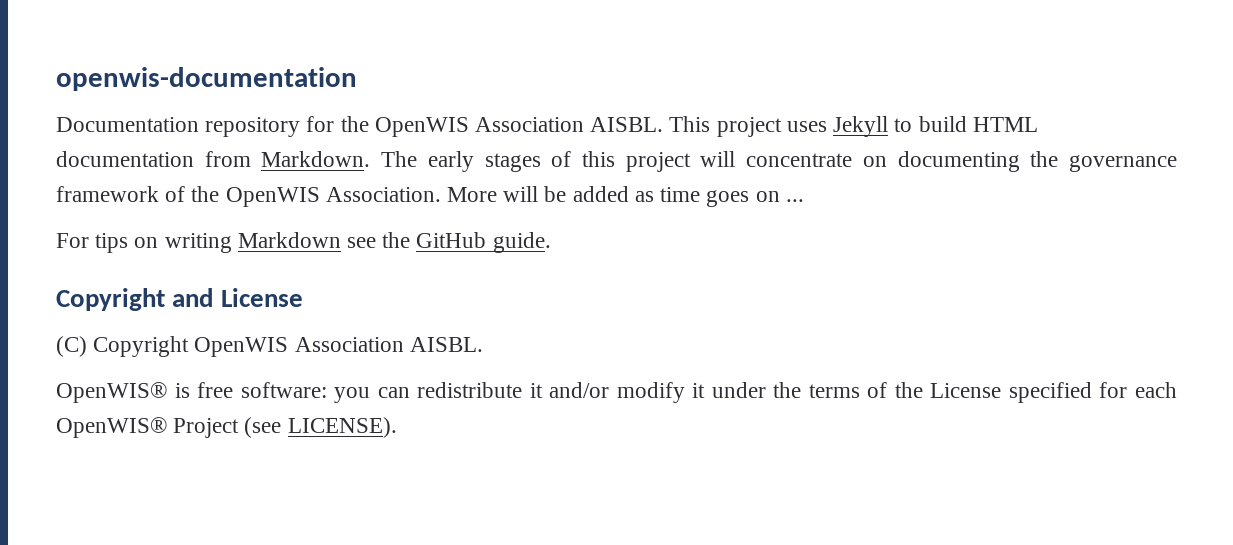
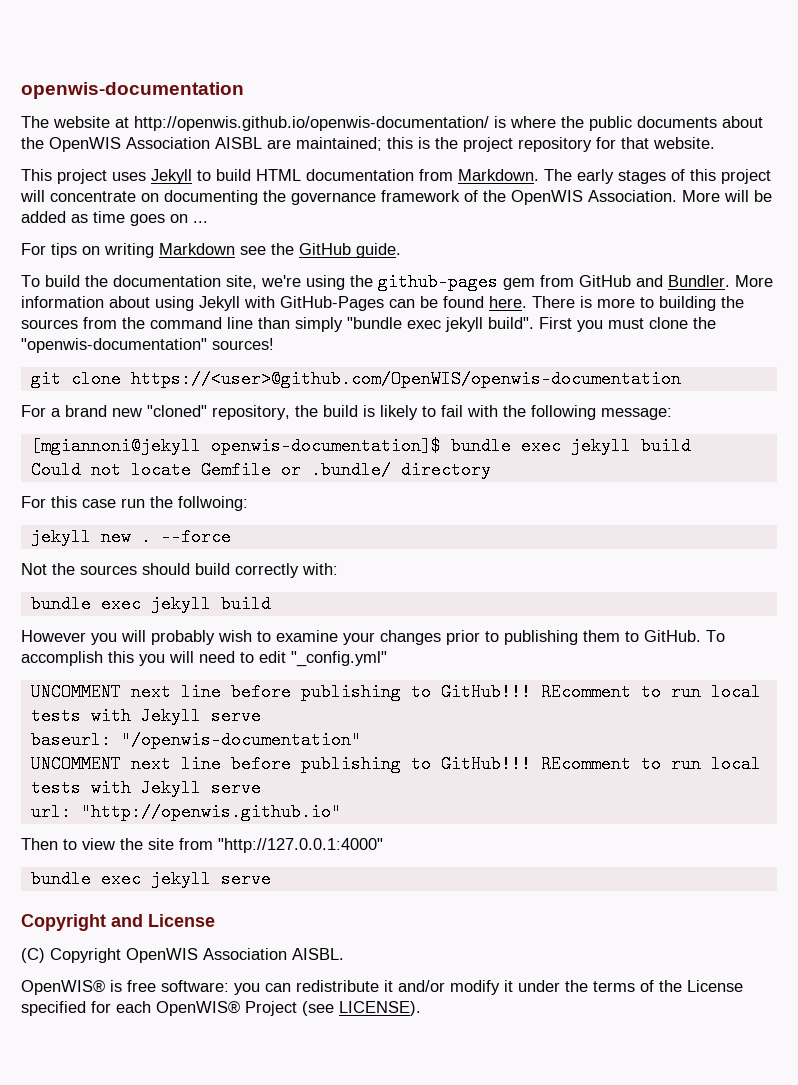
- Documentation repository for the OpenWIS Association AISBL. This project uses Jekyll to build HTML documentation from Markdown.
+ The website at http://openwis.github.io/openwis-documentation/ is where the public documents about the OpenWIS Association AISBL are maintained; this is the project repository for that website.
+ This project uses Jekyll to build HTML documentation from Markdown.
+ To build the documentation site, we're using the github-pages gem from GitHub and Bundler. More information about using Jekyll with GitHub-Pages can be found here. There is more to building the sources from the command line than simply "bundle exec jekyll build". First you must clone the "openwis-documentation" sources!
+ git clone https://<user>@github.com/OpenWIS/openwis-documentation
+ For a brand new "cloned" repository, the build is likely to fail with the following message:
+ [mgiannoni@jekyll openwis-documentation]$ bundle exec jekyll build
+ Could not locate Gemfile or .bundle/ directory
+ For this case run the follwoing:
+ jekyll new . --force
+ Not the sources should build correctly with:
+ bundle exec jekyll build
+ However you will probably wish to examine your changes prior to publishing them to GitHub. To accomplish this you will need to edit "_config.yml"
+ UNCOMMENT next line before publishing to GitHub!!! REcomment to run local tests with Jekyll serve
+ baseurl: "/openwis-documentation"
+ UNCOMMENT next line before publishing to GitHub!!! REcomment to run local tests with Jekyll serve
+ url: "http://openwis.github.io"
+ Then to view the site from "http://127.0.0.1:4000"
+ bundle exec jekyll serve

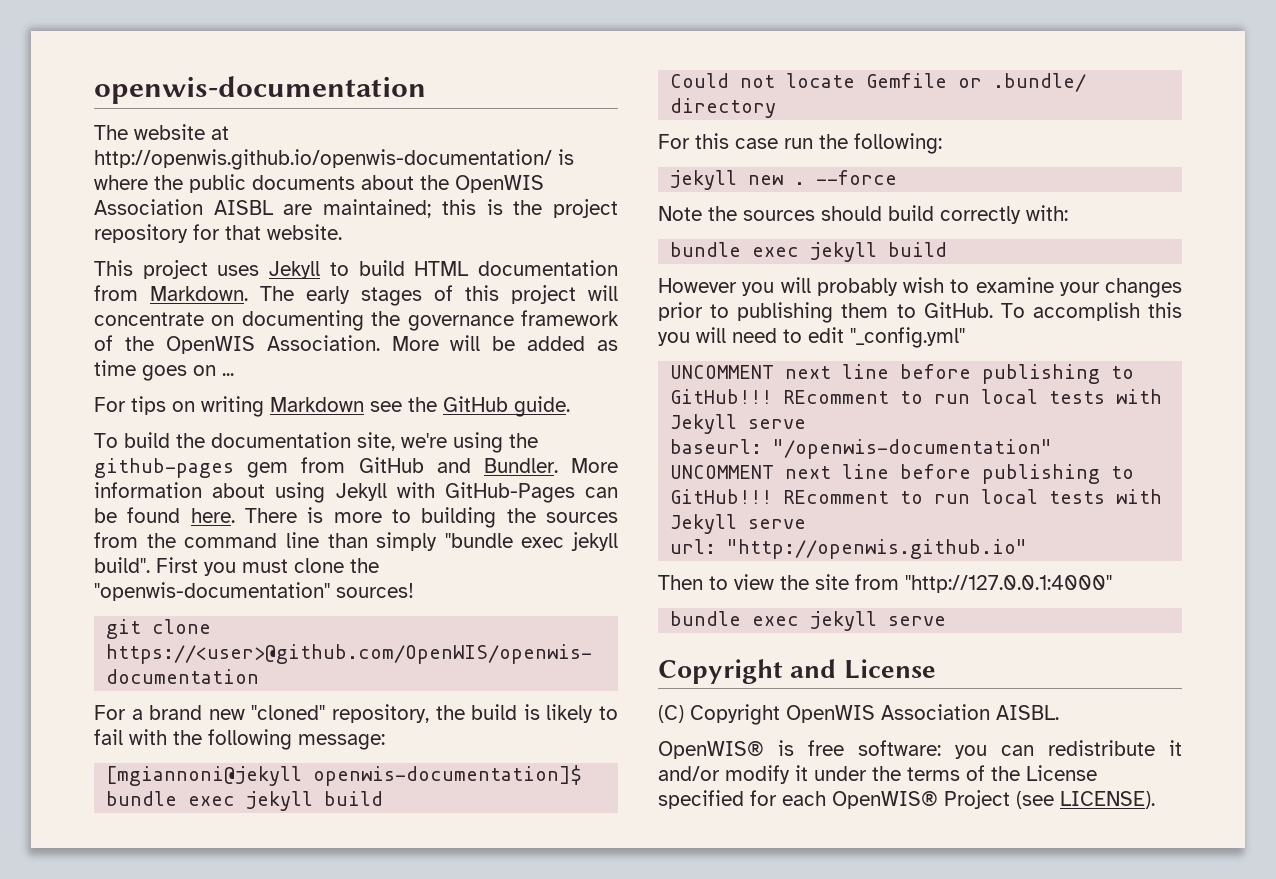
- For this case run the follwoing:
+ For this case run the following:
- Not the sources should build correctly with:
+ Note the sources should build correctly with:

